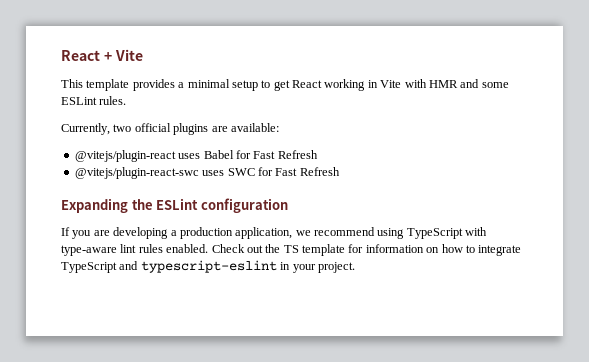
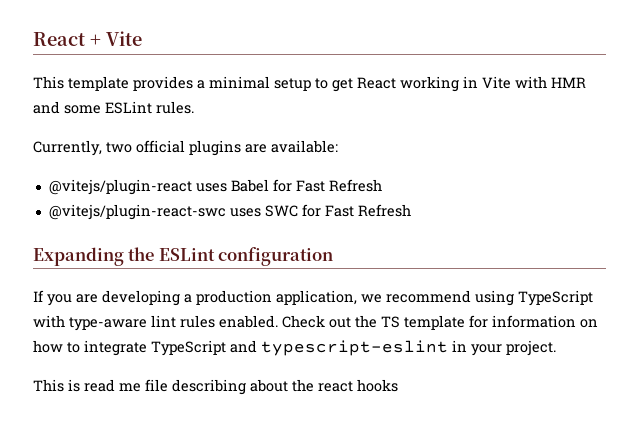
+ This is read me file describing about the react hooks

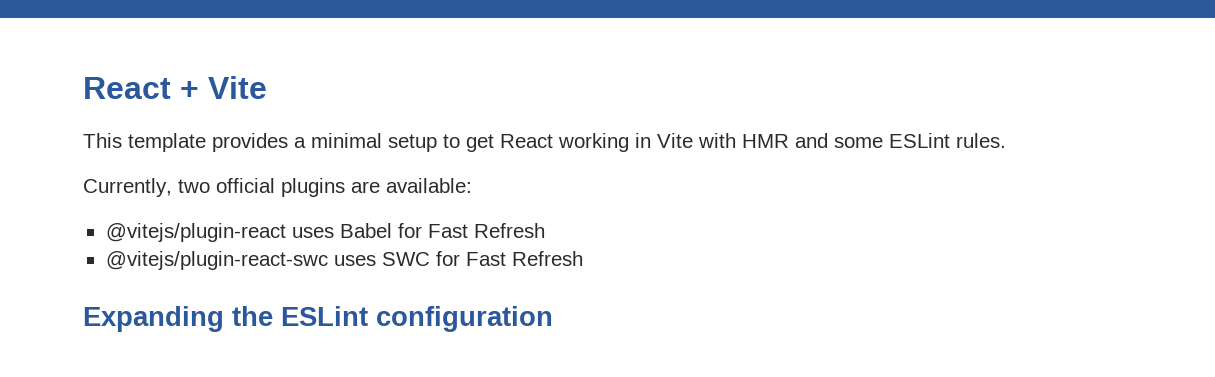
- If you are developing a production application, we recommend using TypeScript with type-aware lint rules enabled. Check out the TS template for information on how to integrate TypeScript and typescript-eslint in your project.
- This is read me file describing about the react hooks

